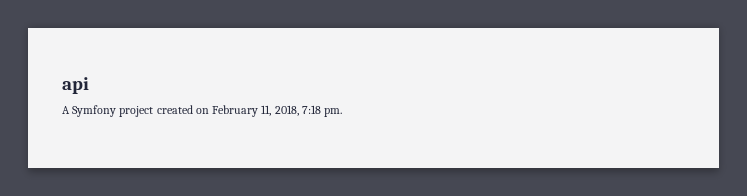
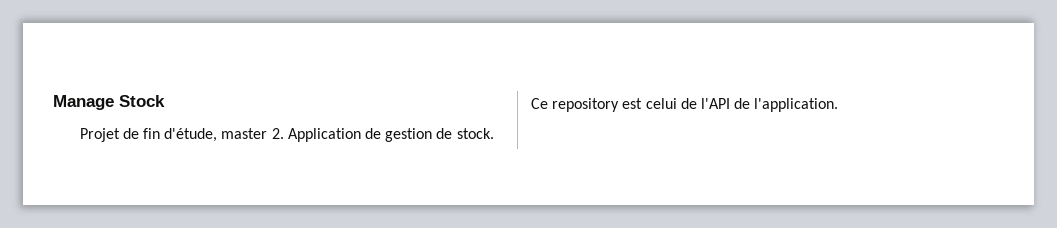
- api
- A Symfony project created on February 11, 2018, 7:18 pm.
+ Manage Stock
+ Projet de fin d'étude, master 2. Application de gestion de stock. Ce repository est celui de l'API de l'application.

